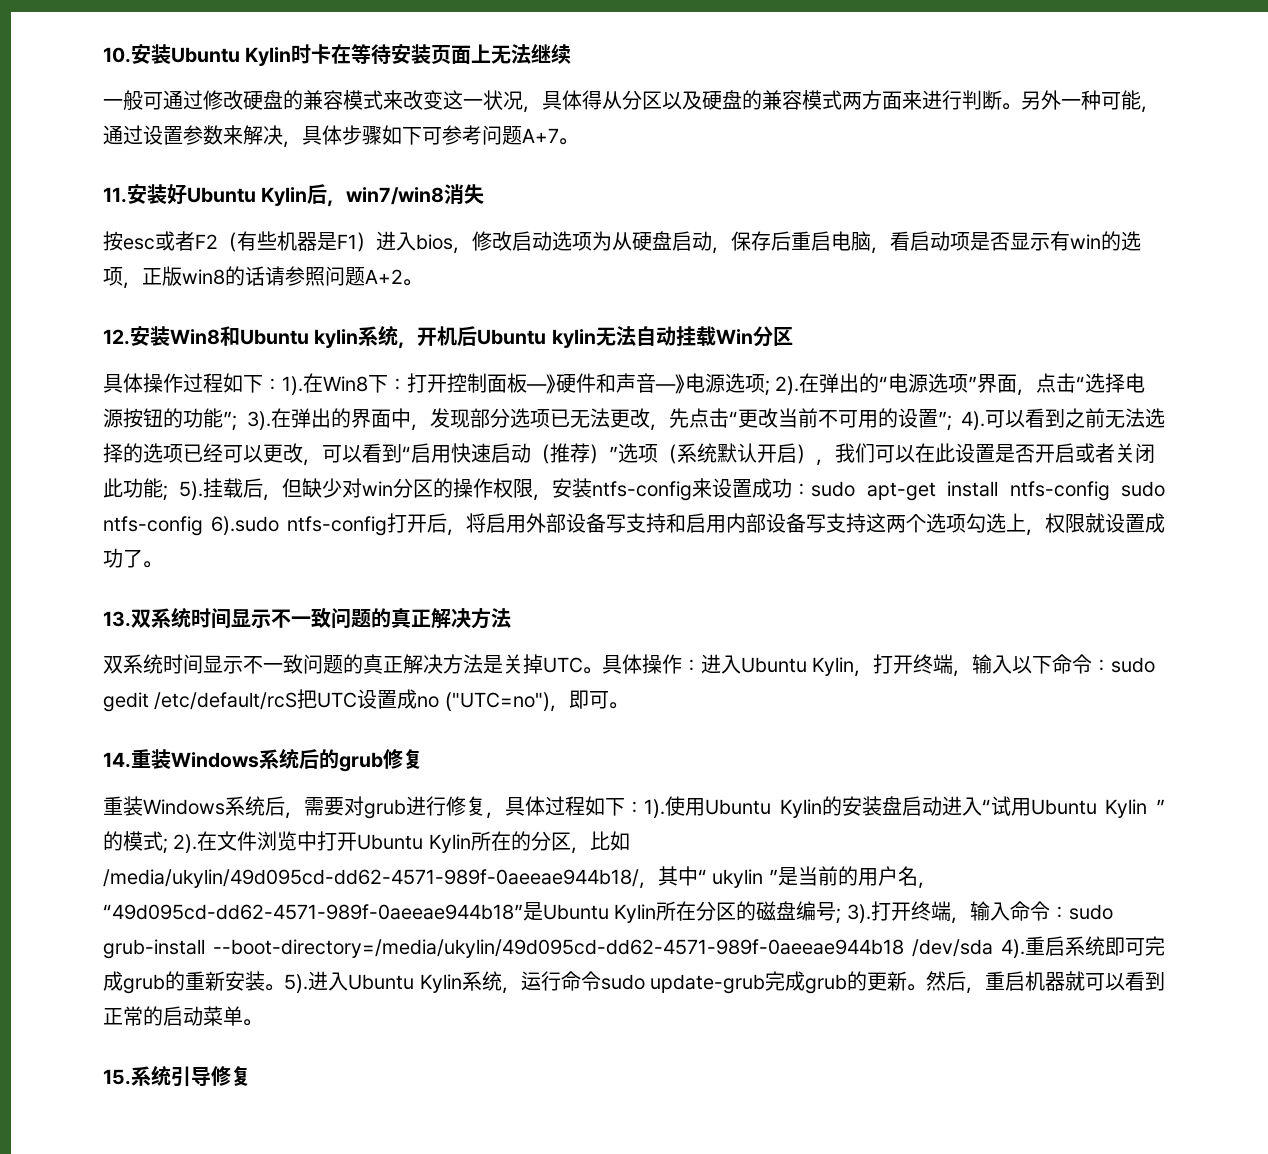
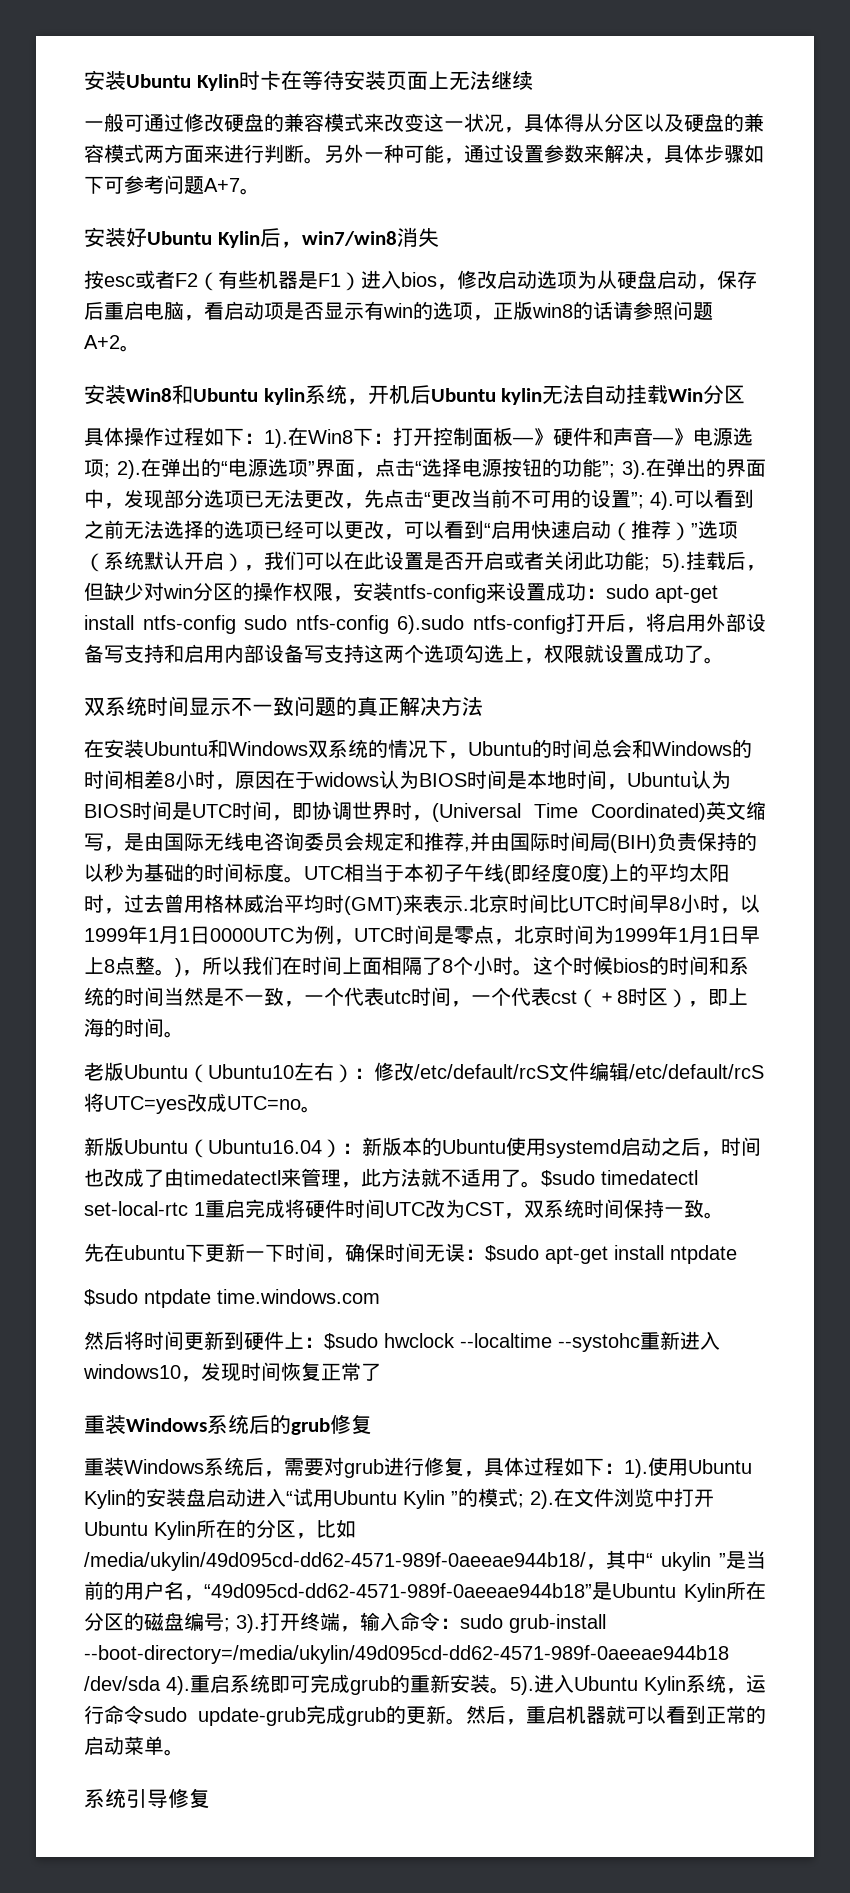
- 10.安装Ubuntu Kylin时卡在等待安装页面上无法继续
+ 安装Ubuntu Kylin时卡在等待安装页面上无法继续
- 11.安装好Ubuntu Kylin后，win7/win8消失
+ 安装好Ubuntu Kylin后，win7/win8消失
- 12.安装Win8和Ubuntu kylin系统，开机后Ubuntu kylin无法自动挂载Win分区
+ 安装Win8和Ubuntu kylin系统，开机后Ubuntu kylin无法自动挂载Win分区
- 13.双系统时间显示不一致问题的真正解决方法
+ 双系统时间显示不一致问题的真正解决方法
- 双系统时间显示不一致问题的真正解决方法是关掉UTC。具体操作：进入Ubuntu Kylin，打开终端，输入以下命令：sudo gedit /etc/default/rcS把UTC设置成no ("UTC=no")，即可。
- 14.重装Windows系统后的grub修复
+ 在安装Ubuntu和Windows双系统的情况下，Ubuntu的时间总会和Windows的时间相差8小时，原因在于widows认为BIOS时间是本地时间，Ubuntu认为BIOS时间是UTC时间，即协调世界时，(Universal Time Coordinated)英文缩写，是由国际无线电咨询委员会规定和推荐,并由国际时间局(BIH)负责保持的以秒为基础的时间标度。UTC相当于本初子午线(即经度0度)上的平均太阳时，过去曾用格林威治平均时(GMT)来表示.北京时间比UTC时间早8小时，以1999年1月1日0000UTC为例，UTC时间是零点，北京时间为1999年1月1日早上8点整。)，所以我们在时间上面相隔了8个小时。这个时候bios的时间和系统的时间当然是不一致，一个代表utc时间，一个代表cst（＋8时区），即上海的时间。
+ 老版Ubuntu（Ubuntu10左右）：修改/etc/default/rcS文件编辑/etc/default/rcS将UTC=yes改成UTC=no。
+ 新版Ubuntu（Ubuntu16.04）：新版本的Ubuntu使用systemd启动之后，时间也改成了由timedatectl来管理，此方法就不适用了。$sudo timedatectl set-local-rtc 1重启完成将硬件时间UTC改为CST，双系统时间保持一致。
+ 先在ubuntu下更新一下时间，确保时间无误：$sudo apt-get install ntpdate
+ $sudo ntpdate time.windows.com
+ 然后将时间更新到硬件上：$sudo hwclock --localtime --systohc重新进入windows10，发现时间恢复正常了
+ 重装Windows系统后的grub修复
- 15.系统引导修复
+ 系统引导修复

